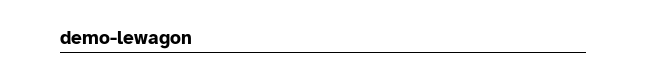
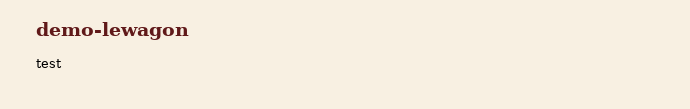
+ test

